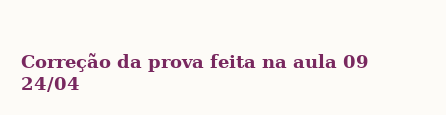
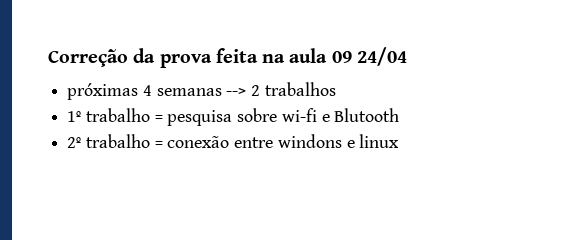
+ próximas 4 semanas --> 2 trabalhos
+ 1º trabalho = pesquisa sobre wi-fi e Blutooth
+ 2º trabalho = conexão entre windons e linux

